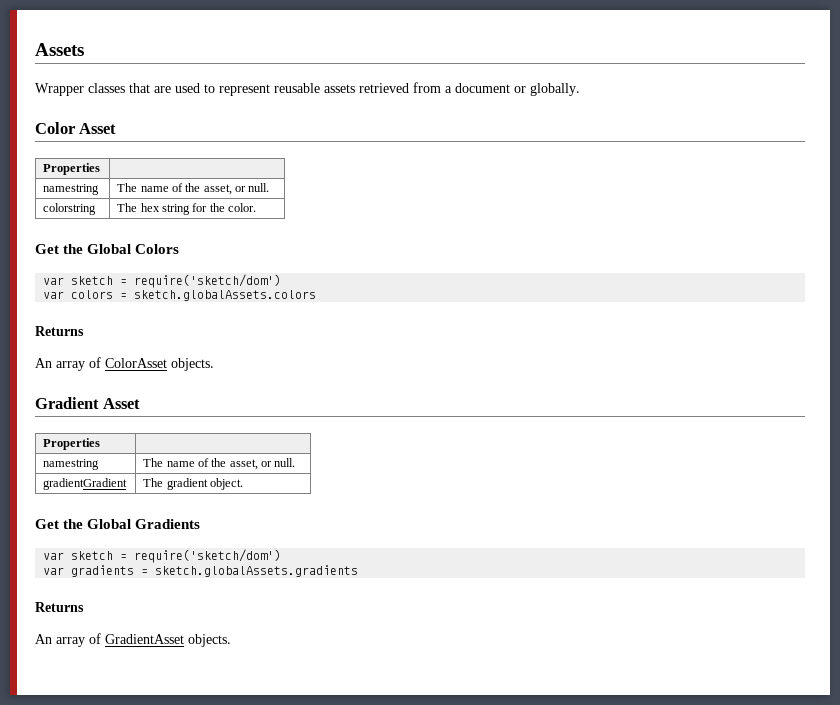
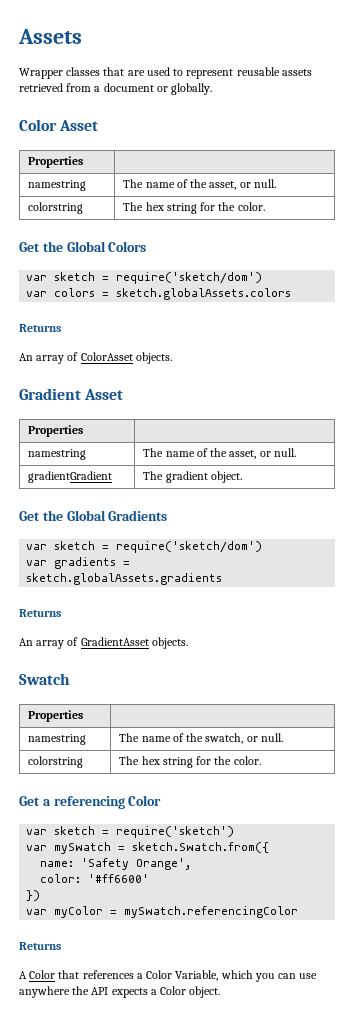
+ Swatch
+ Properties |
+ namestring | The name of the swatch, or null.
+ colorstring | The hex string for the color.
+ Get a referencing Color
+ var sketch = require('sketch')
+ var mySwatch = sketch.Swatch.from({
+ name: 'Safety Orange',
+ color: '#ff6600'
+ })
+ var myColor = mySwatch.referencingColor
+ Returns
+ A Color that references a Color Variable, which you can use anywhere the API expects a Color object.

